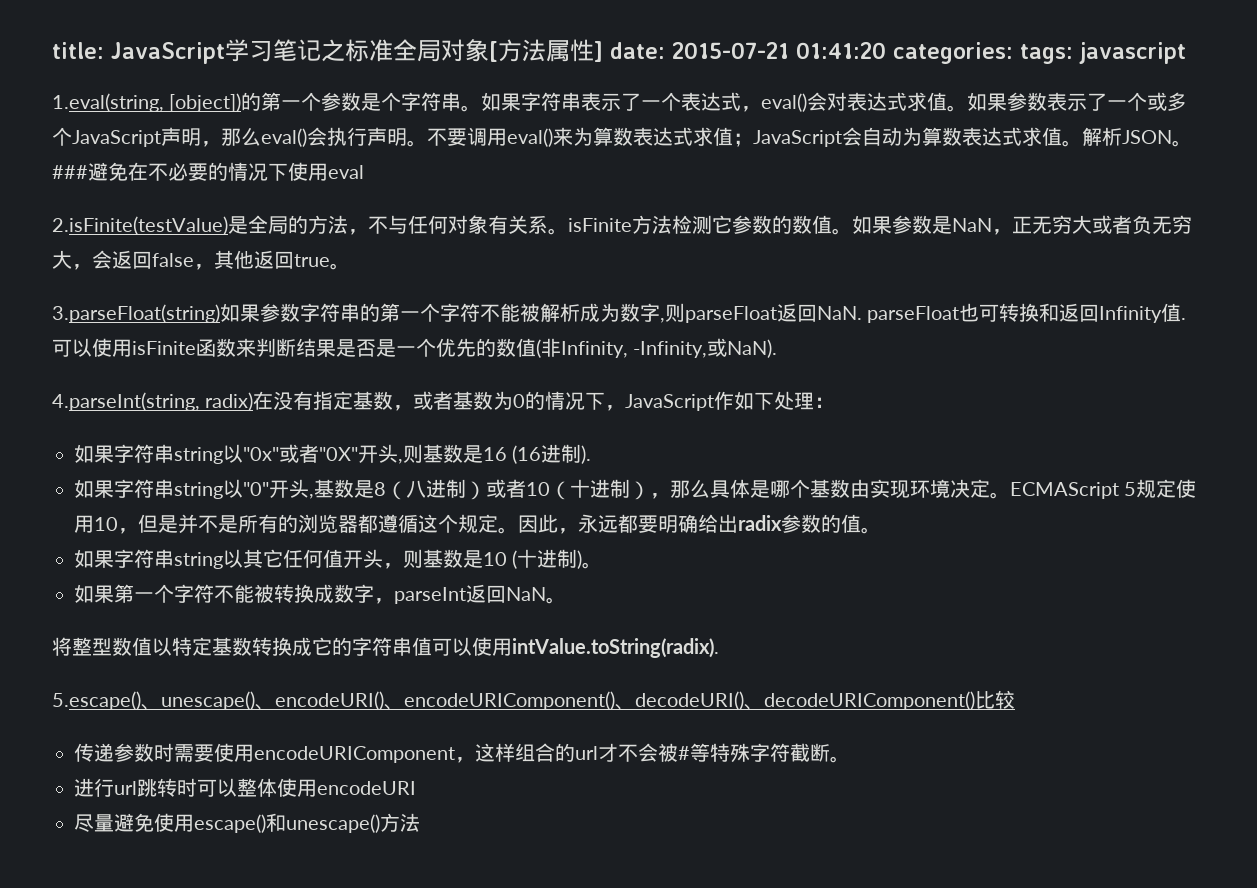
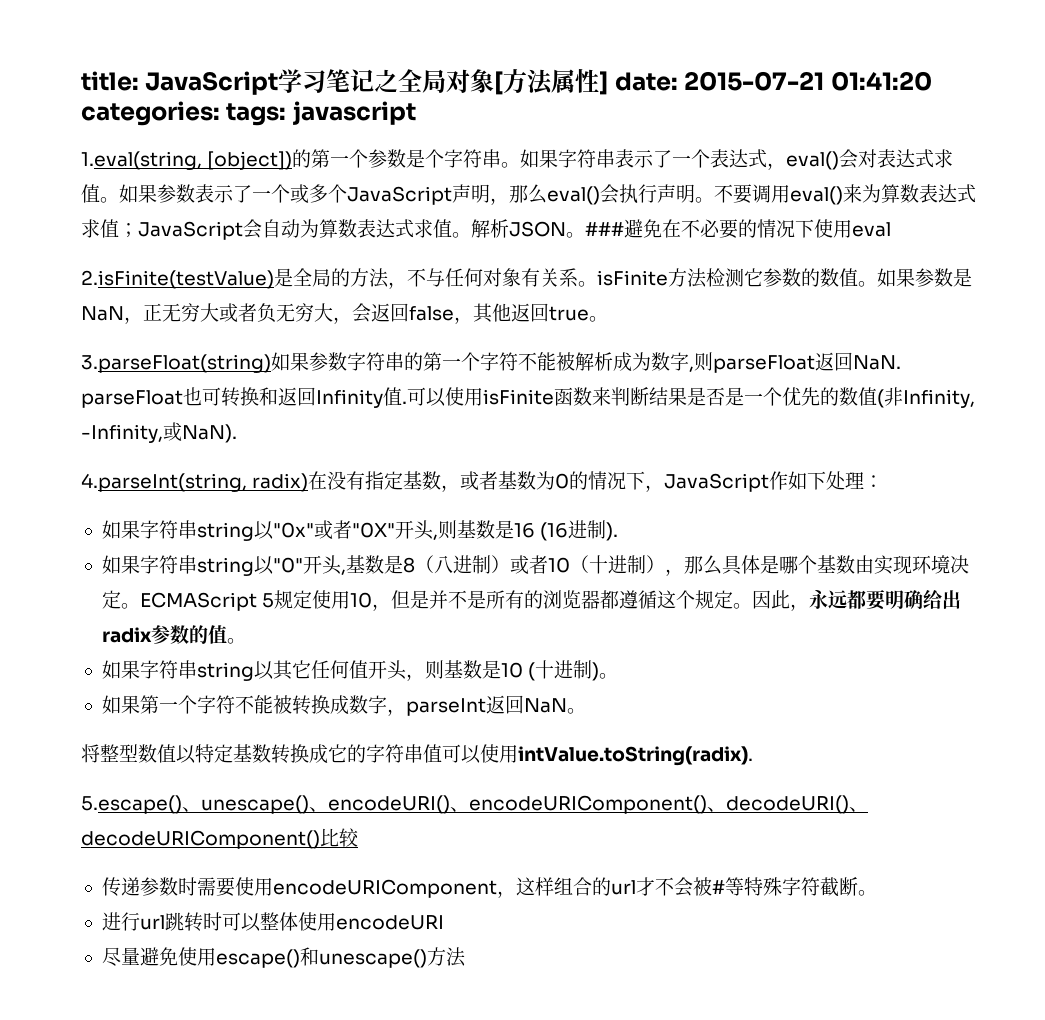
- title: JavaScript学习笔记之标准全局对象[方法属性] date: 2015-07-21 01:41:20 categories: tags: javascript
+ title: JavaScript学习笔记之全局对象[方法属性] date: 2015-07-21 01:41:20 categories: tags: javascript

